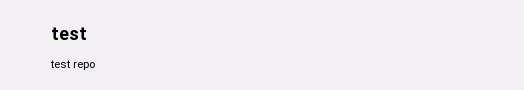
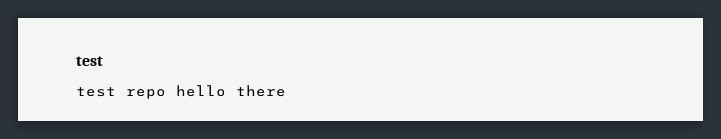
- test repo
+ test repo hello there

